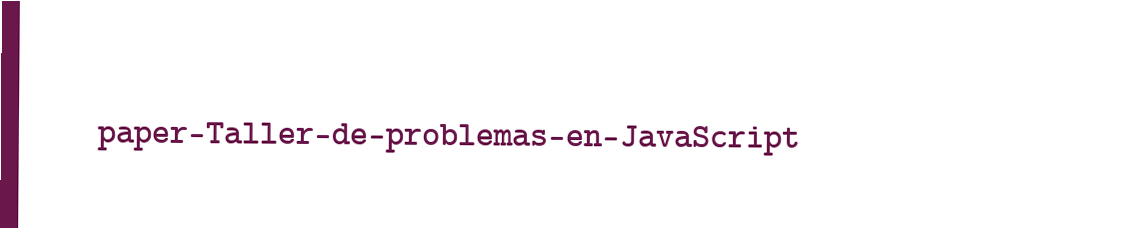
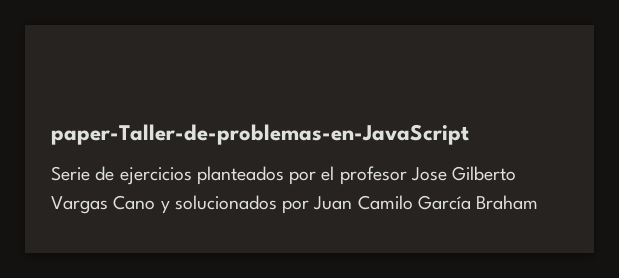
+ Serie de ejercicios planteados por el profesor Jose Gilberto Vargas Cano y solucionados por Juan Camilo García Braham

